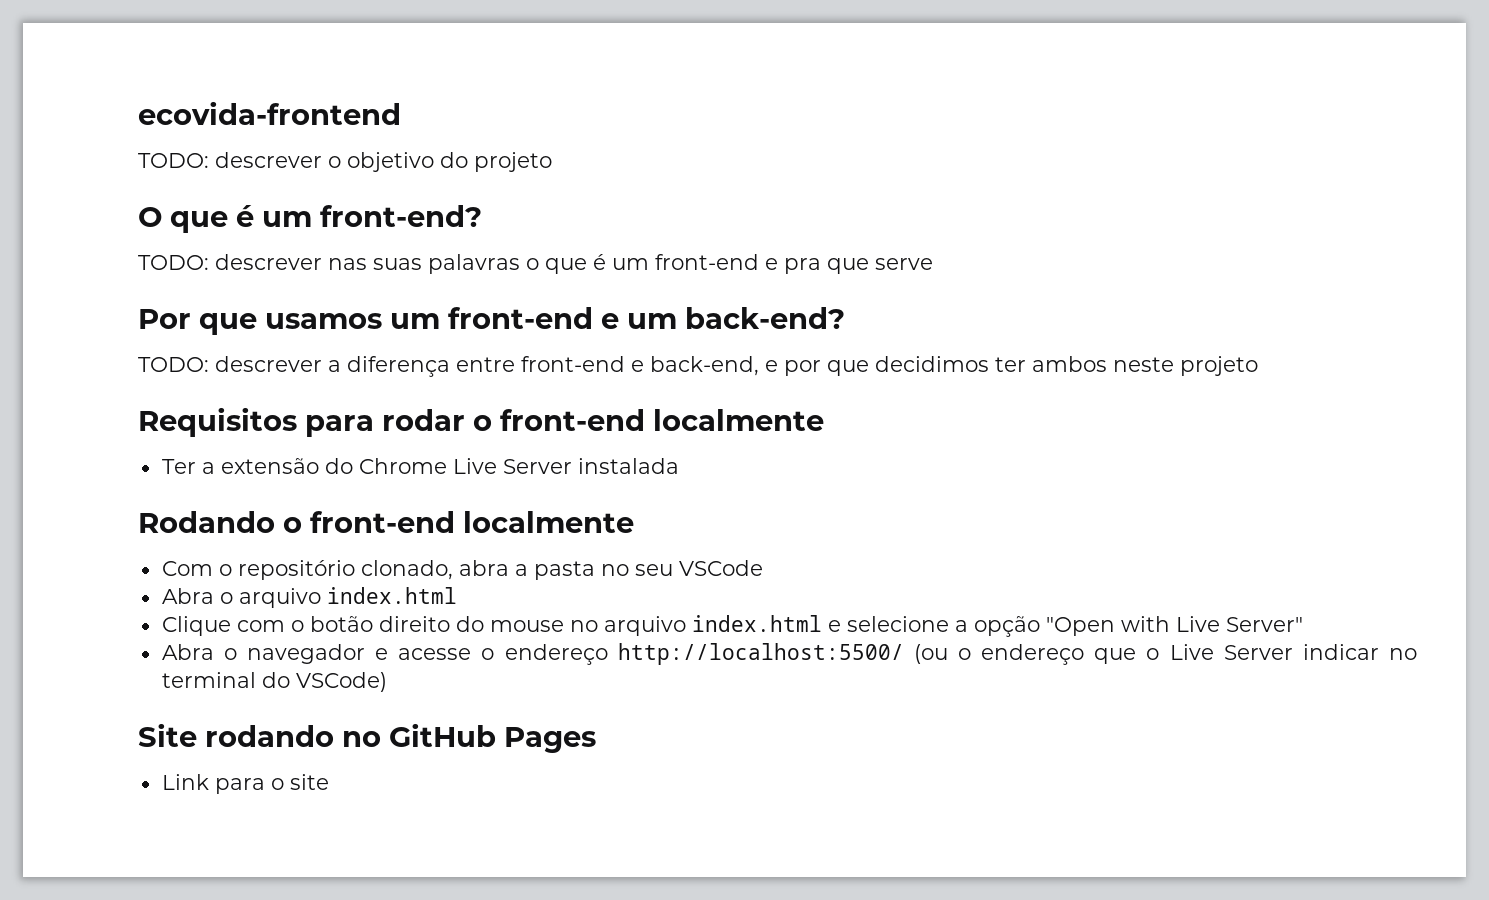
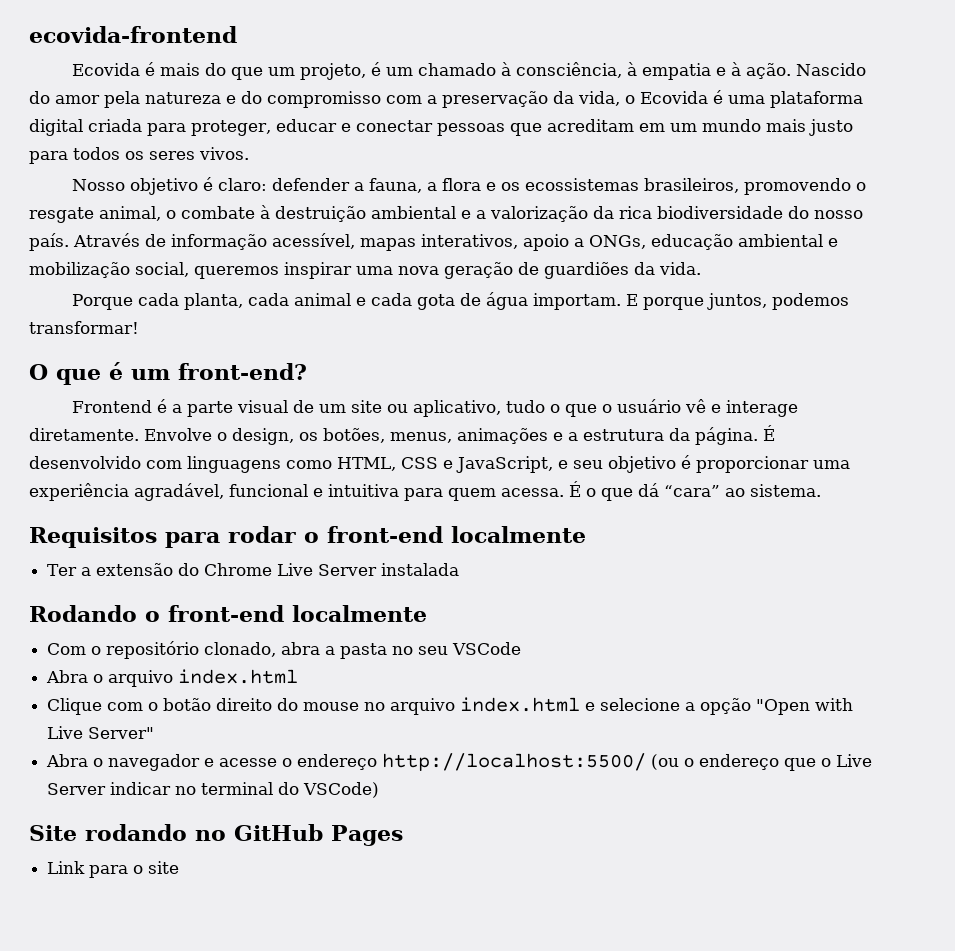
- TODO: descrever o objetivo do projeto
+ Ecovida é mais do que um projeto, é um chamado à consciência, à empatia e à ação. Nascido do amor pela natureza e do compromisso com a preservação da vida, o Ecovida é uma plataforma digital criada para proteger, educar e conectar pessoas que acreditam em um mundo mais justo para todos os seres vivos.
+ Nosso objetivo é claro: defender a fauna, a flora e os ecossistemas brasileiros, promovendo o resgate animal, o combate à destruição ambiental e a valorização da rica biodiversidade do nosso país. Através de informação acessível, mapas interativos, apoio a ONGs, educação ambiental e mobilização social, queremos inspirar uma nova geração de guardiões da vida.
+ Porque cada planta, cada animal e cada gota de água importam. E porque juntos, podemos transformar!
- TODO: descrever nas suas palavras o que é um front-end e pra que serve
- Por que usamos um front-end e um back-end?
- TODO: descrever a diferença entre front-end e back-end, e por que decidimos ter ambos neste projeto
+ Frontend é a parte visual de um site ou aplicativo, tudo o que o usuário vê e interage diretamente. Envolve o design, os botões, menus, animações e a estrutura da página. É desenvolvido com linguagens como HTML, CSS e JavaScript, e seu objetivo é proporcionar uma experiência agradável, funcional e intuitiva para quem acessa. É o que dá “cara” ao sistema.

